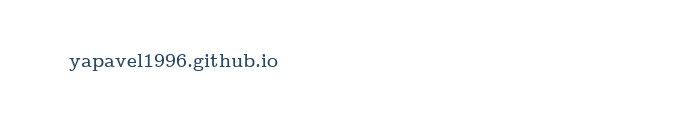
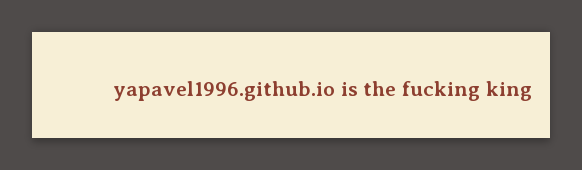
- yapavel1996.github.io
+ yapavel1996.github.io is the fucking king

